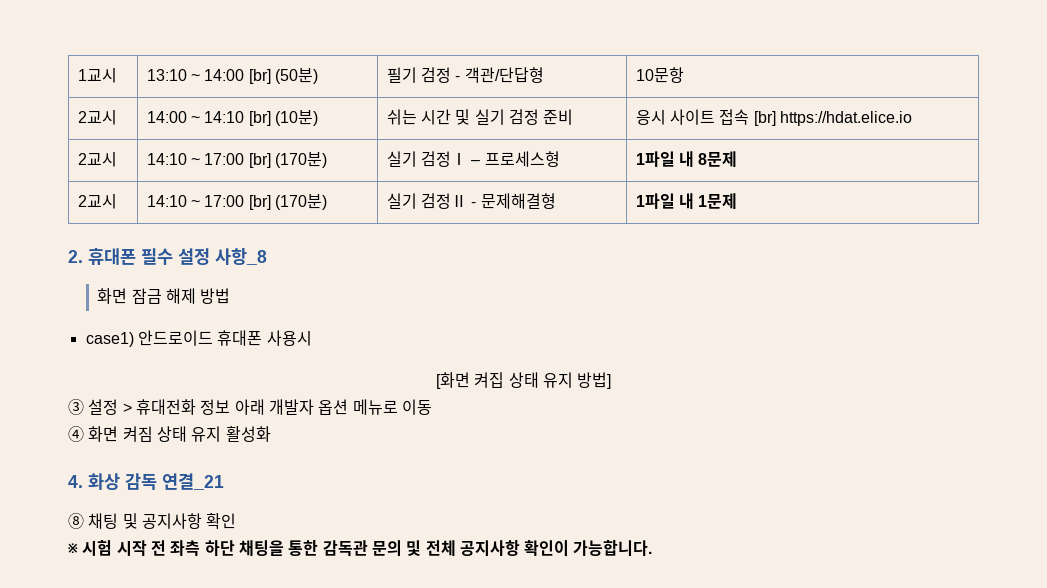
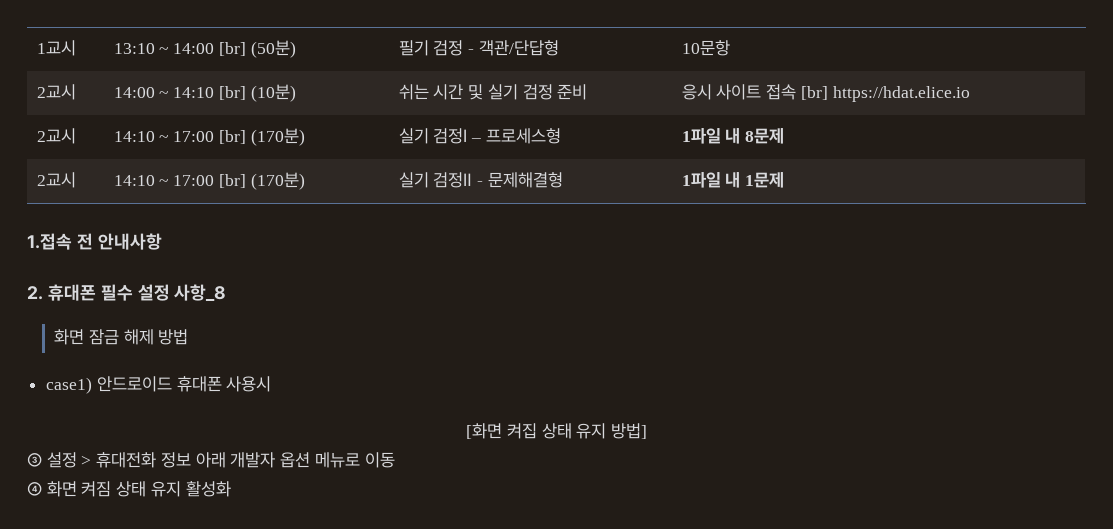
+ 1.접속 전 안내사항
- 4. 화상 감독 연결_21
- ⑧ 채팅 및 공지사항 확인
- ※ 시험 시작 전 좌측 하단 채팅을 통한 감독관 문의 및 전체 공지사항 확인이 가능합니다.

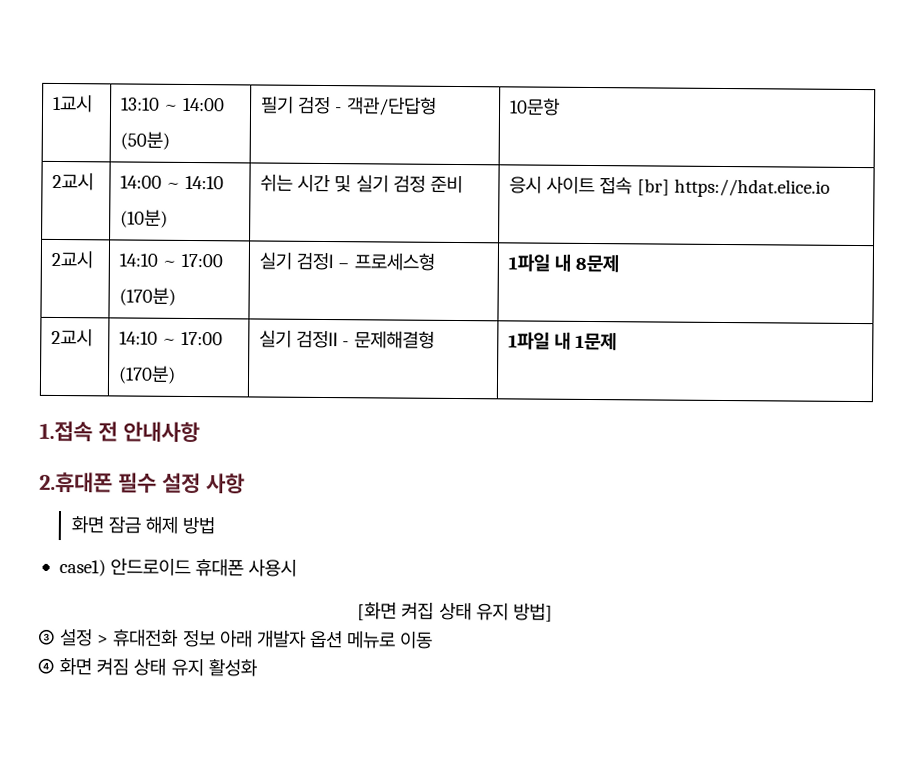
- 1교시 | 13:10 ~ 14:00 [br] (50분) | 필기 검정 - 객관/단답형 | 10문항
+ 1교시 | 13:10 ~ 14:00
+ (50분) | 필기 검정 - 객관/단답형 | 10문항
- 2교시 | 14:00 ~ 14:10 [br] (10분) | 쉬는 시간 및 실기 검정 준비 | 응시 사이트 접속 [br] https://hdat.elice.io
- 2교시 | 14:10 ~ 17:00 [br] (170분) | 실기 검정Ⅰ – 프로세스형 | 1파일 내 8문제
- 2교시 | 14:10 ~ 17:00 [br] (170분) | 실기 검정Ⅱ - 문제해결형 | 1파일 내 1문제
+ 2교시 | 14:00 ~ 14:10
+ (10분) | 쉬는 시간 및 실기 검정 준비 | 응시 사이트 접속 [br] https://hdat.elice.io
+ 2교시 | 14:10 ~ 17:00
+ (170분) | 실기 검정Ⅰ – 프로세스형 | 1파일 내 8문제
+ 2교시 | 14:10 ~ 17:00
+ (170분) | 실기 검정Ⅱ - 문제해결형 | 1파일 내 1문제
- 2. 휴대폰 필수 설정 사항_8
+ 2.휴대폰 필수 설정 사항

